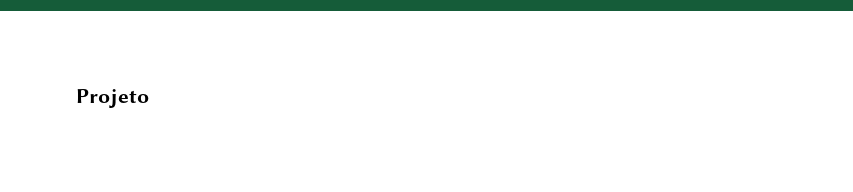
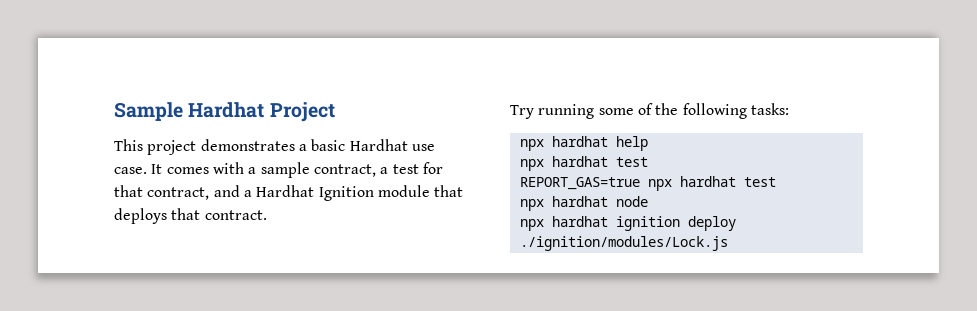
- Projeto
+ Sample Hardhat Project
+ This project demonstrates a basic Hardhat use case. It comes with a sample contract, a test for that contract, and a Hardhat Ignition module that deploys that contract.
+ Try running some of the following tasks:
+ npx hardhat help
+ npx hardhat test
+ REPORT_GAS=true npx hardhat test
+ npx hardhat node
+ npx hardhat ignition deploy ./ignition/modules/Lock.js

